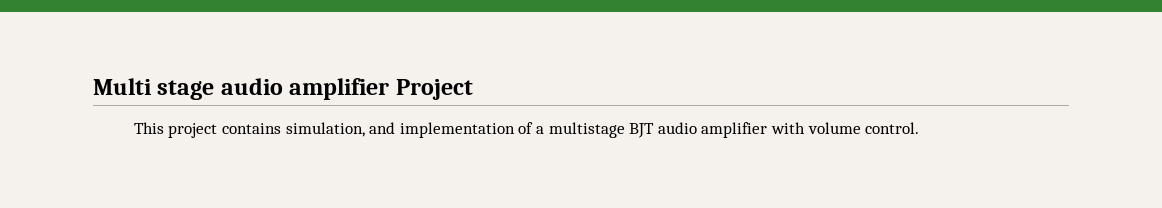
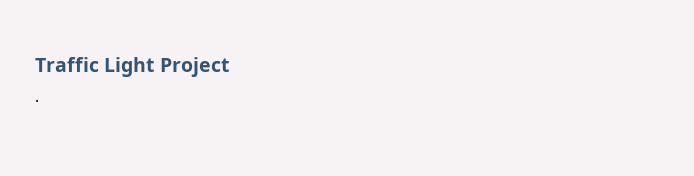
- Multi stage audio amplifier Project
- This project contains simulation, and implementation of a multistage BJT audio amplifier with volume control.
+ Traffic Light Project
+ .

